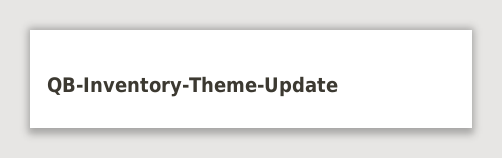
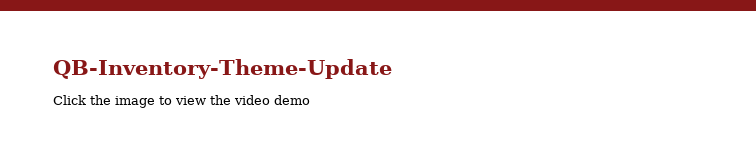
+ Click the image to view the video demo

